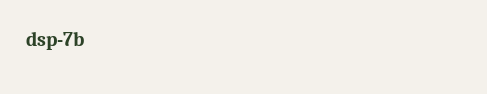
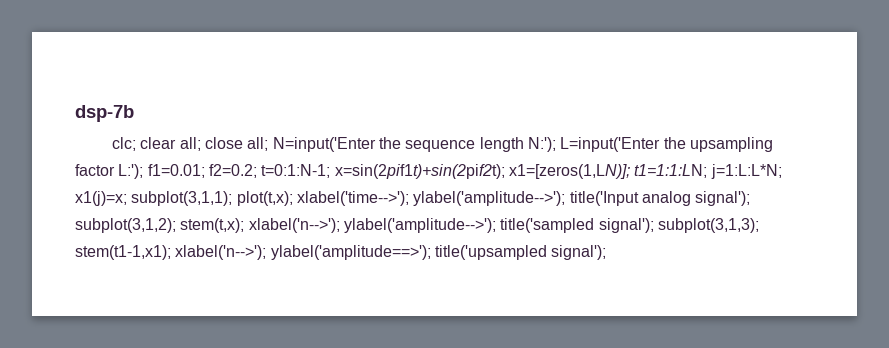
+ clc; clear all; close all; N=input('Enter the sequence length N:'); L=input('Enter the upsampling factor L:'); f1=0.01; f2=0.2; t=0:1:N-1; x=sin(2pif1t)+sin(2pif2t); x1=[zeros(1,LN)]; t1=1:1:LN; j=1:L:L*N; x1(j)=x; subplot(3,1,1); plot(t,x); xlabel('time-->'); ylabel('amplitude-->'); title('Input analog signal'); subplot(3,1,2); stem(t,x); xlabel('n-->'); ylabel('amplitude-->'); title('sampled signal'); subplot(3,1,3); stem(t1-1,x1); xlabel('n-->'); ylabel('amplitude==>'); title('upsampled signal');

